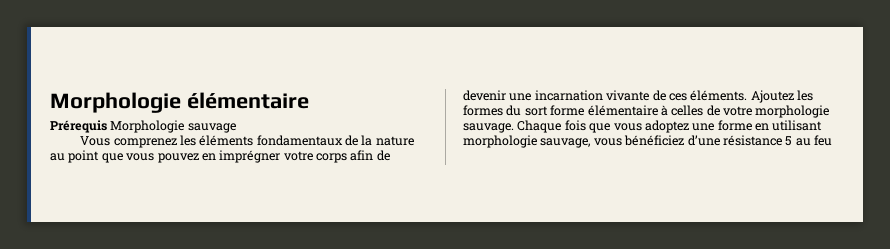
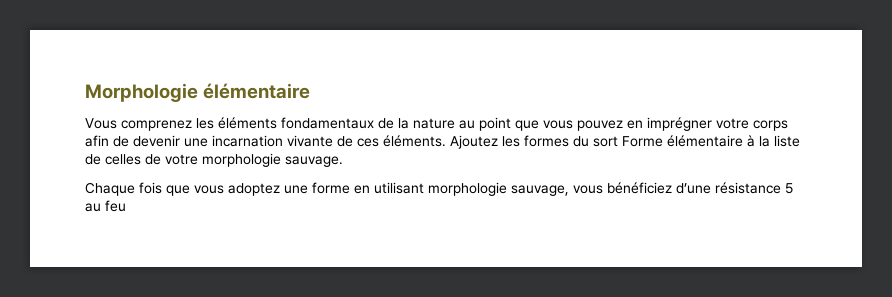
- Prérequis Morphologie sauvage
- Ajoutez les formes du sort forme élémentaire à celles de votre morphologie sauvage. Chaque fois que vous adoptez une forme en utilisant morphologie sauvage, vous bénéficiez d’une résistance 5 au feu
+ Ajoutez les formes du sort Forme élémentaire à la liste de celles de votre morphologie sauvage.
+ Chaque fois que vous adoptez une forme en utilisant morphologie sauvage, vous bénéficiez d’une résistance 5 au feu

